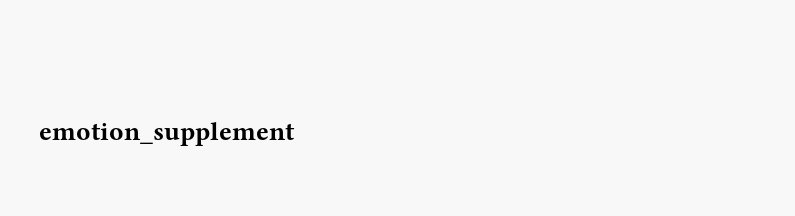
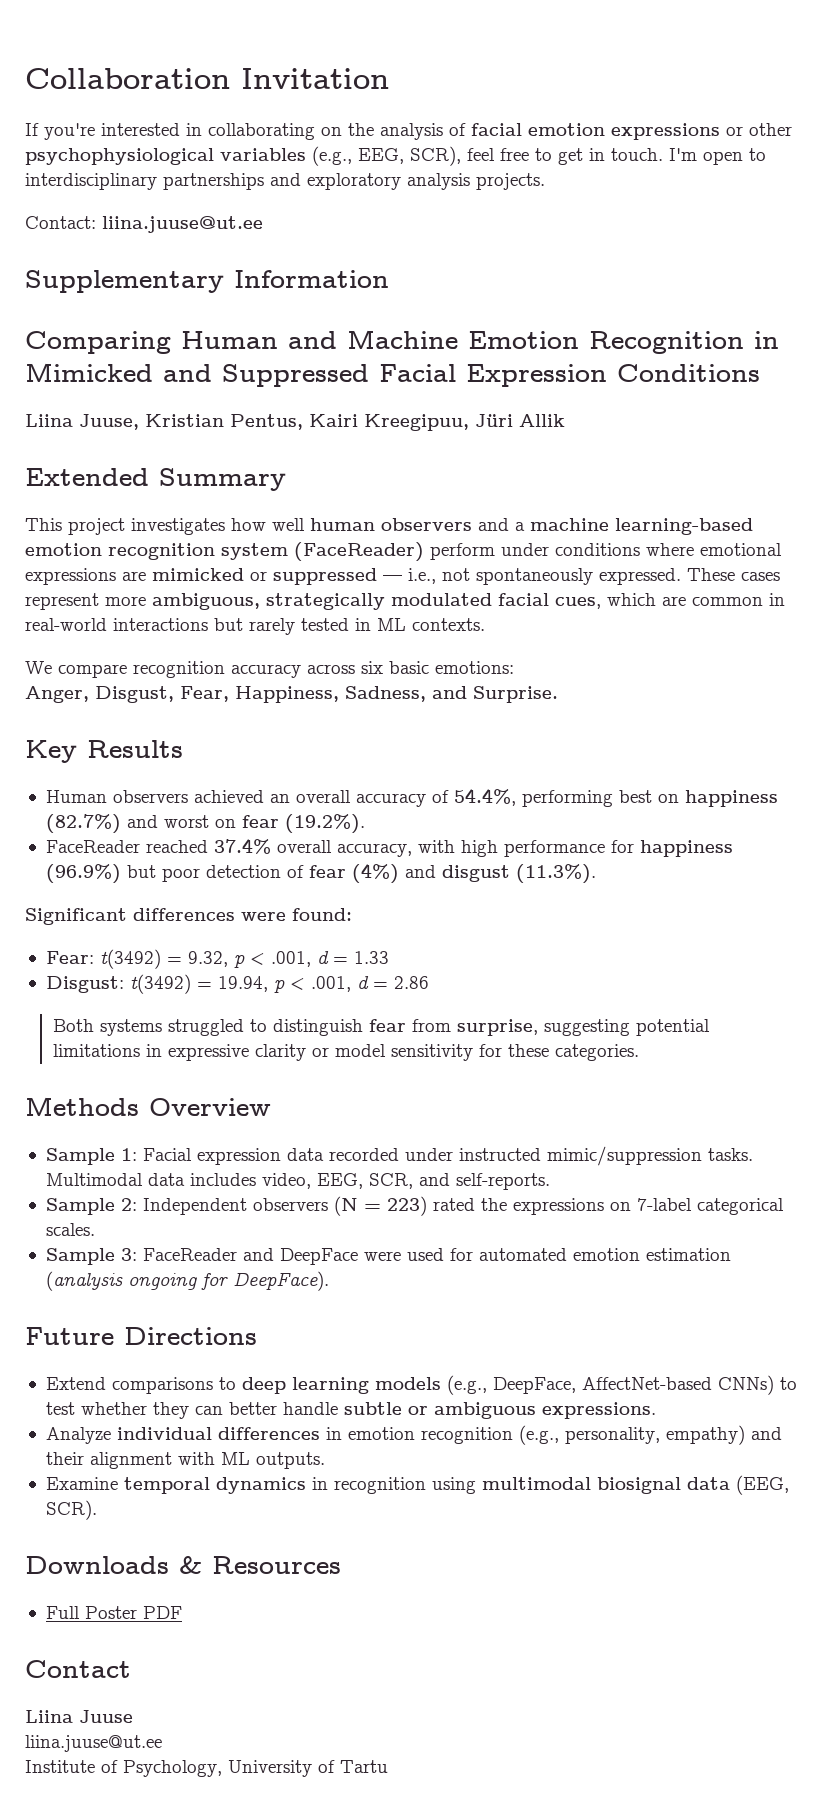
- emotion_supplement
+ Collaboration Invitation
+ If you're interested in collaborating on the analysis of facial emotion expressions or other psychophysiological variables (e.g., EEG, SCR), feel free to get in touch. I'm open to interdisciplinary partnerships and exploratory analysis projects.
+ Contact: liina.juuse@ut.ee
+ Supplementary Information
+ Comparing Human and Machine Emotion Recognition in Mimicked and Suppressed Facial Expression Conditions
+ Liina Juuse, Kristian Pentus, Kairi Kreegipuu, Jüri Allik
+ Extended Summary
+ This project investigates how well human observers and a machine learning-based emotion recognition system (FaceReader) perform under conditions where emotional expressions are mimicked or suppressed — i.e., not spontaneously expressed. These cases represent more ambiguous, strategically modulated facial cues, which are common in real-world interactions but rarely tested in ML contexts.
+ We compare recognition accuracy across six basic emotions:
+ Anger, Disgust, Fear, Happiness, Sadness, and Surprise.
+ Key Results
+ Human observers achieved an overall accuracy of 54.4%, performing best on happiness (82.7%) and worst on fear (19.2%).
+ FaceReader reached 37.4% overall accuracy, with high performance for happiness (96.9%) but poor detection of fear (4%) and disgust (11.3%).
+ Significant differences were found:
+ Fear: t(3492) = 9.32, p < .001, d = 1.33
+ Disgust: t(3492) = 19.94, p < .001, d = 2.86
+ Both systems struggled to distinguish fear from surprise, suggesting potential limitations in expressive clarity or model sensitivity for these categories.
+ Methods Overview
+ Sample 1: Facial expression data recorded under instructed mimic/suppression tasks. Multimodal data includes video, EEG, SCR, and self-reports.
+ Sample 2: Independent observers (N = 223) rated the expressions on 7-label categorical scales.
+ Sample 3: FaceReader and DeepFace were used for automated emotion estimation (analysis ongoing for DeepFace).
+ Future Directions
+ Extend comparisons to deep learning models (e.g., DeepFace, AffectNet-based CNNs) to test whether they can better handle subtle or ambiguous expressions.
+ Analyze individual differences in emotion recognition (e.g., personality, empathy) and their alignment with ML outputs.
+ Examine temporal dynamics in recognition using multimodal biosignal data (EEG, SCR).
+ Downloads & Resources
+ Full Poster PDF
+ Contact
+ Liina Juuse
+ liina.juuse@ut.ee
+ Institute of Psychology, University of Tartu

